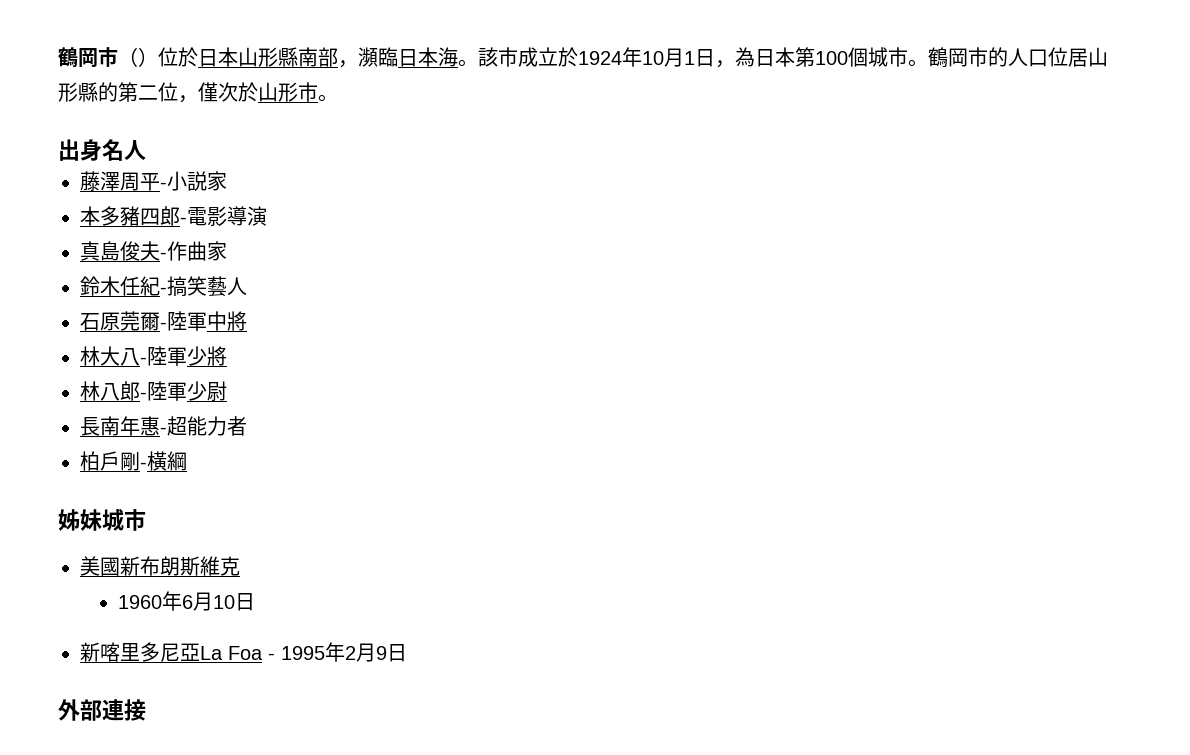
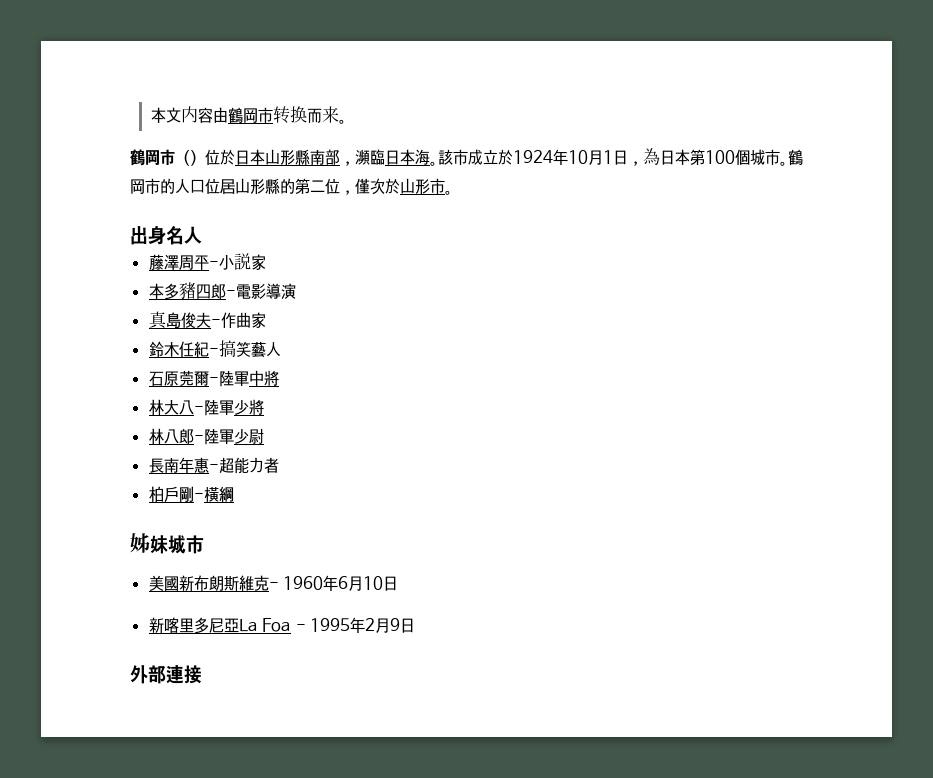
+ 本文内容由鶴岡市转换而来。
- 美國新布朗斯維克
- 1960年6月10日
+ 美國新布朗斯維克- 1960年6月10日

